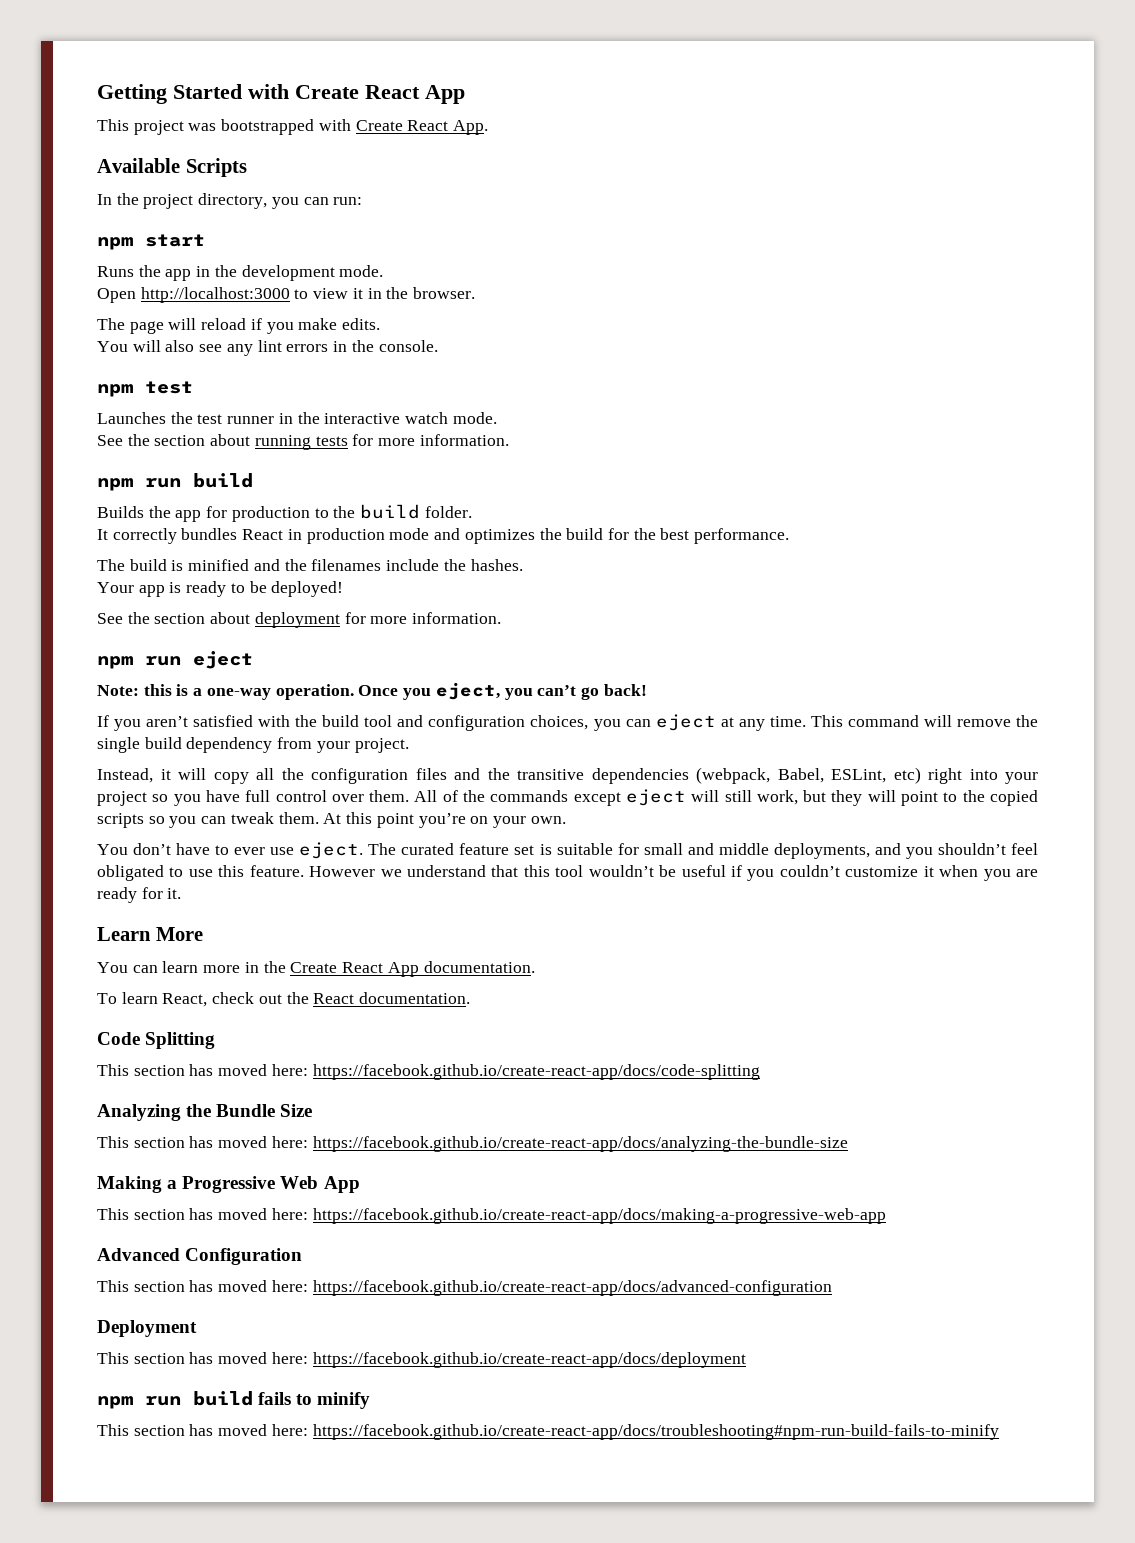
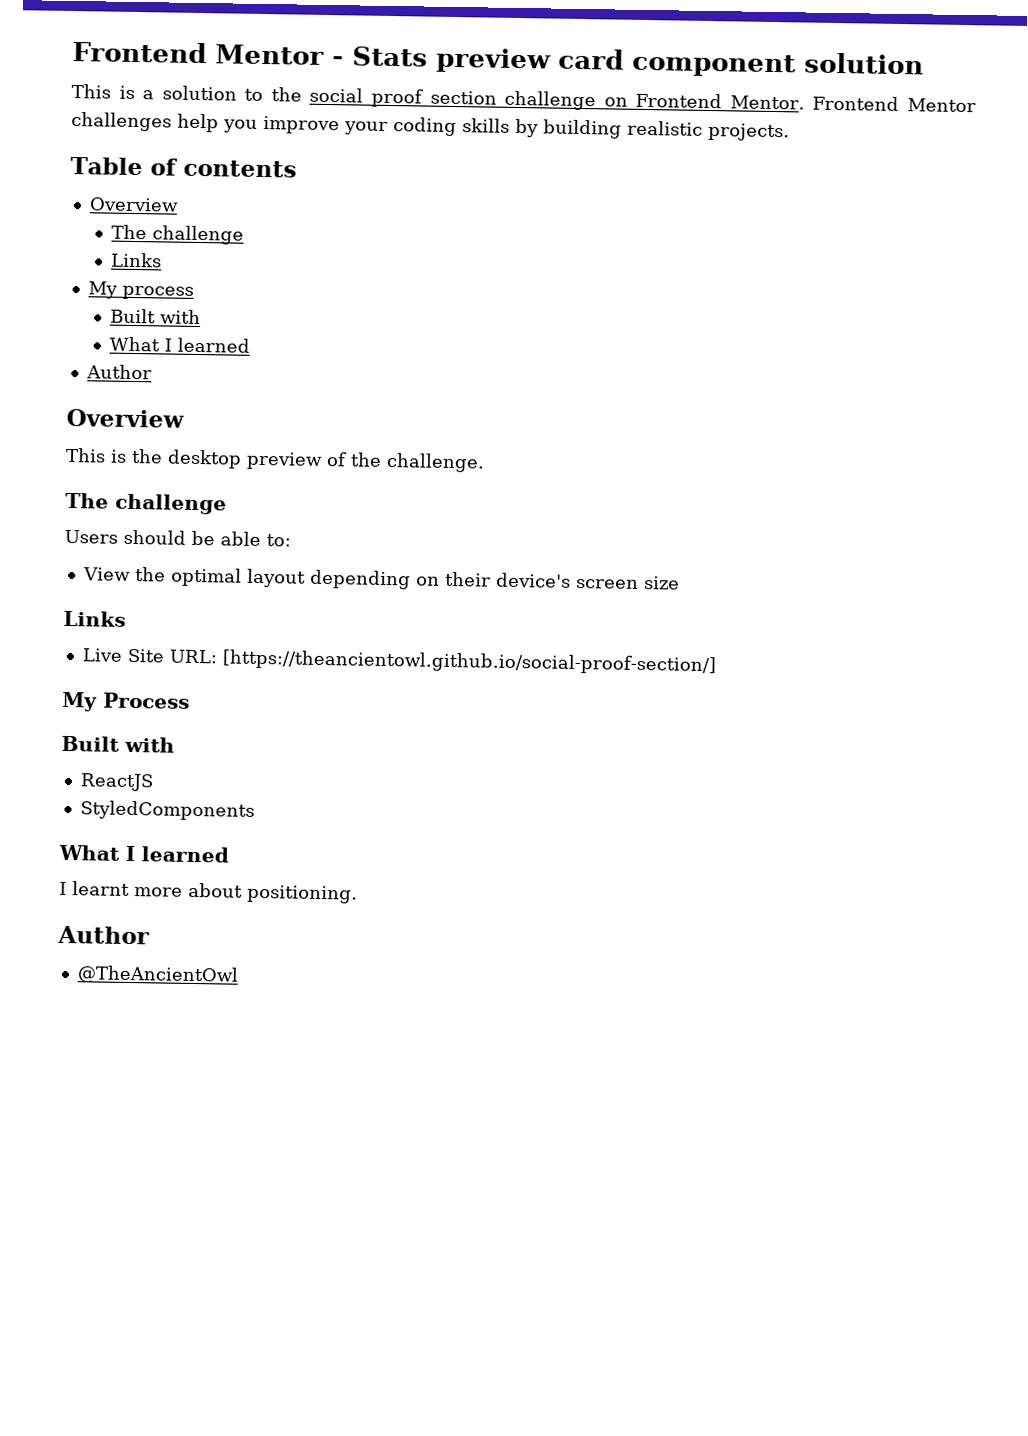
- Getting Started with Create React App
- This project was bootstrapped with Create React App.
- Available Scripts
- In the project directory, you can run:
- npm start
- Runs the app in the development mode.
- Open http://localhost:3000 to view it in the browser.
- The page will reload if you make edits.
- You will also see any lint errors in the console.
- npm test
- Launches the test runner in the interactive watch mode.
- See the section about running tests for more information.
- npm run build
- Builds the app for production to the build folder.
- It correctly bundles React in production mode and optimizes the build for the best performance.
- The build is minified and the filenames include the hashes.
- Your app is ready to be deployed!
- See the section about deployment for more information.
- npm run eject
- Note: this is a one-way operation. Once you eject, you can’t go back!
- If you aren’t satisfied with the build tool and configuration choices, you can eject at any time. This command will remove the single build dependency from your project.
- Instead, it will copy all the configuration files and the transitive dependencies (webpack, Babel, ESLint, etc) right into your project so you have full control over them. All of the commands except eject will still work, but they will point to the copied scripts so you can tweak them. At this point you’re on your own.
- You don’t have to ever use eject. The curated feature set is suitable for small and middle deployments, and you shouldn’t feel obligated to use this feature. However we understand that this tool wouldn’t be useful if you couldn’t customize it when you are ready for it.
- Learn More
- You can learn more in the Create React App documentation.
- To learn React, check out the React documentation.
- Code Splitting
- This section has moved here: https://facebook.github.io/create-react-app/docs/code-splitting
- Analyzing the Bundle Size
- This section has moved here: https://facebook.github.io/create-react-app/docs/analyzing-the-bundle-size
- Making a Progressive Web App
- This section has moved here: https://facebook.github.io/create-react-app/docs/making-a-progressive-web-app
- Advanced Configuration
- This section has moved here: https://facebook.github.io/create-react-app/docs/advanced-configuration
- Deployment
- This section has moved here: https://facebook.github.io/create-react-app/docs/deployment
- npm run build fails to minify
- This section has moved here: https://facebook.github.io/create-react-app/docs/troubleshooting#npm-run-build-fails-to-minify
+ Frontend Mentor - Stats preview card component solution
+ This is a solution to the social proof section challenge on Frontend Mentor. Frontend Mentor challenges help you improve your coding skills by building realistic projects.
+ Table of contents
+ Overview
+ The challenge
+ Links
+ My process
+ Built with
+ What I learned
+ Author
+ Overview
+ This is the desktop preview of the challenge.
+ The challenge
+ Users should be able to:
+ View the optimal layout depending on their device's screen size
+ Links
+ Live Site URL: [https://theancientowl.github.io/social-proof-section/]
+ My Process
+ Built with
+ ReactJS
+ StyledComponents
+ What I learned
+ I learnt more about positioning.
+ Author
+ @TheAncientOwl

